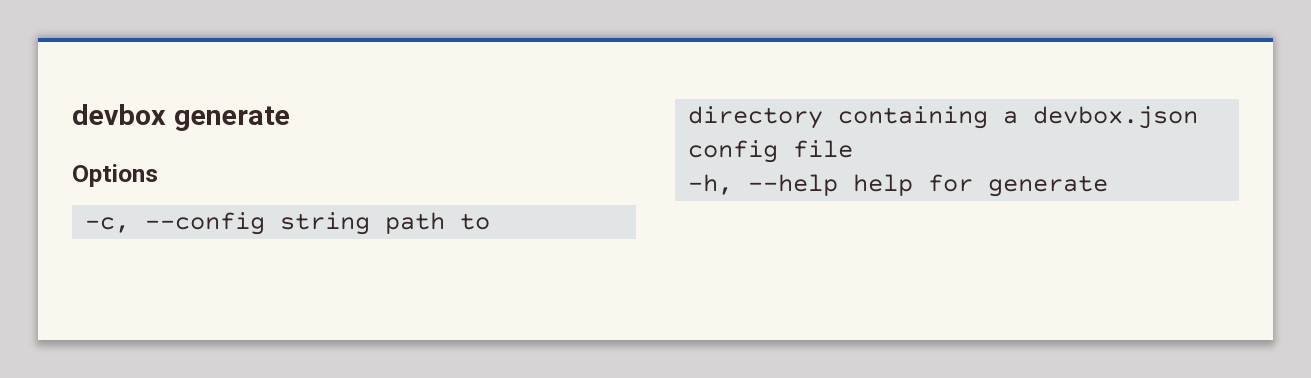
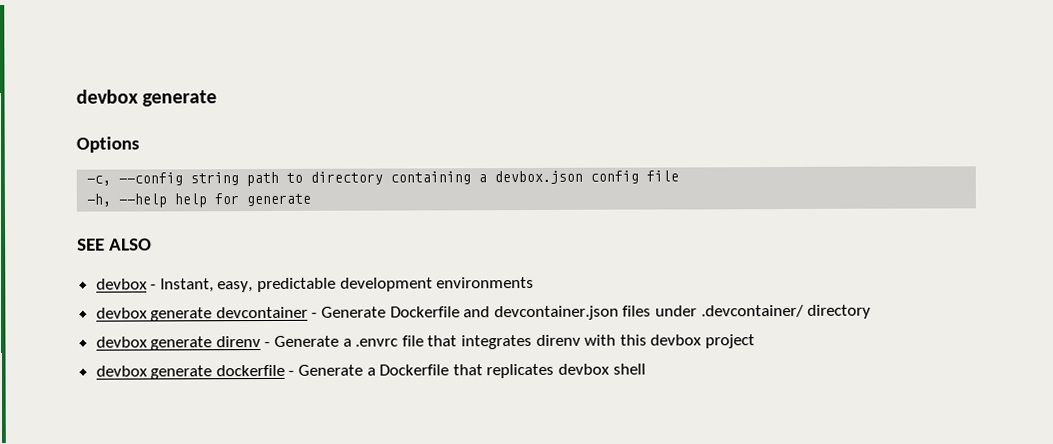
+ SEE ALSO
+ devbox - Instant, easy, predictable development environments
+ devbox generate devcontainer - Generate Dockerfile and devcontainer.json files under .devcontainer/ directory
+ devbox generate direnv - Generate a .envrc file that integrates direnv with this devbox project
+ devbox generate dockerfile - Generate a Dockerfile that replicates devbox shell

